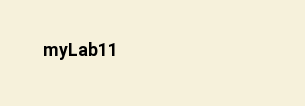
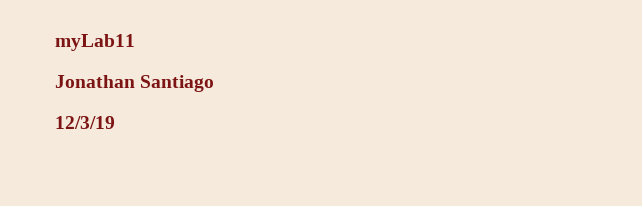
+ Jonathan Santiago
+ 12/3/19

